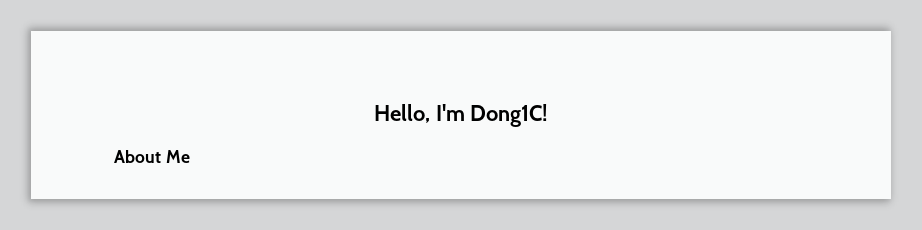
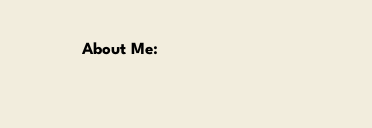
- Hello, I'm Dong1C!
- About Me
+ About Me:

